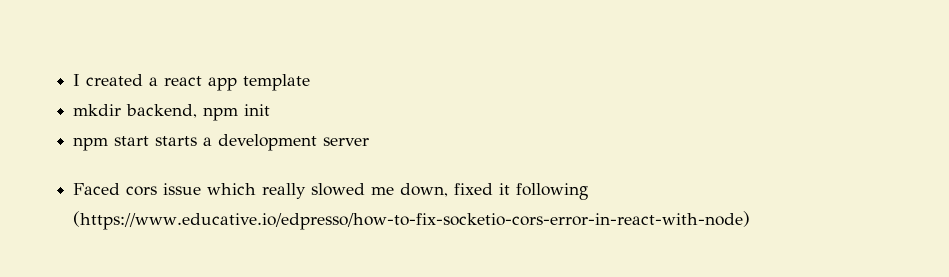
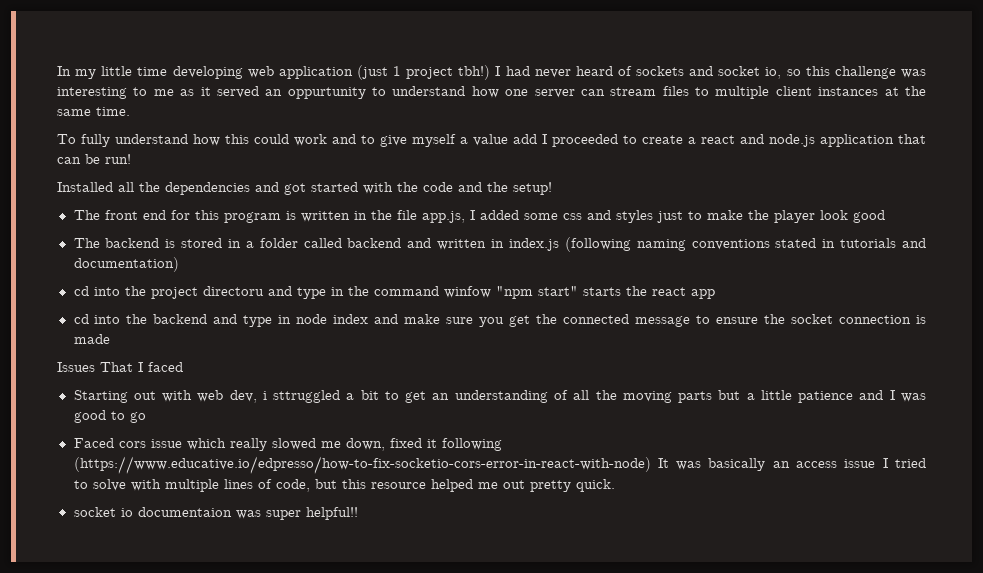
- I created a react app template
- mkdir backend, npm init
- npm start starts a development server
+ In my little time developing web application (just 1 project tbh!) I had never heard of sockets and socket io, so this challenge was interesting to me as it served an oppurtunity to understand how one server can stream files to multiple client instances at the same time.
+ To fully understand how this could work and to give myself a value add I proceeded to create a react and node.js application that can be run!
+ Installed all the dependencies and got started with the code and the setup!
+ The front end for this program is written in the file app.js, I added some css and styles just to make the player look good
+ The backend is stored in a folder called backend and written in index.js (following naming conventions stated in tutorials and documentation)
+ cd into the project directoru and type in the command winfow "npm start" starts the react app
+ cd into the backend and type in node index and make sure you get the connected message to ensure the socket connection is made
+ Issues That I faced
+ Starting out with web dev, i sttruggled a bit to get an understanding of all the moving parts but a little patience and I was good to go
- Faced cors issue which really slowed me down, fixed it following (https://www.educative.io/edpresso/how-to-fix-socketio-cors-error-in-react-with-node)
+ Faced cors issue which really slowed me down, fixed it following (https://www.educative.io/edpresso/how-to-fix-socketio-cors-error-in-react-with-node) It was basically an access issue I tried to solve with multiple lines of code, but this resource helped me out pretty quick.
+ socket io documentaion was super helpful!!

